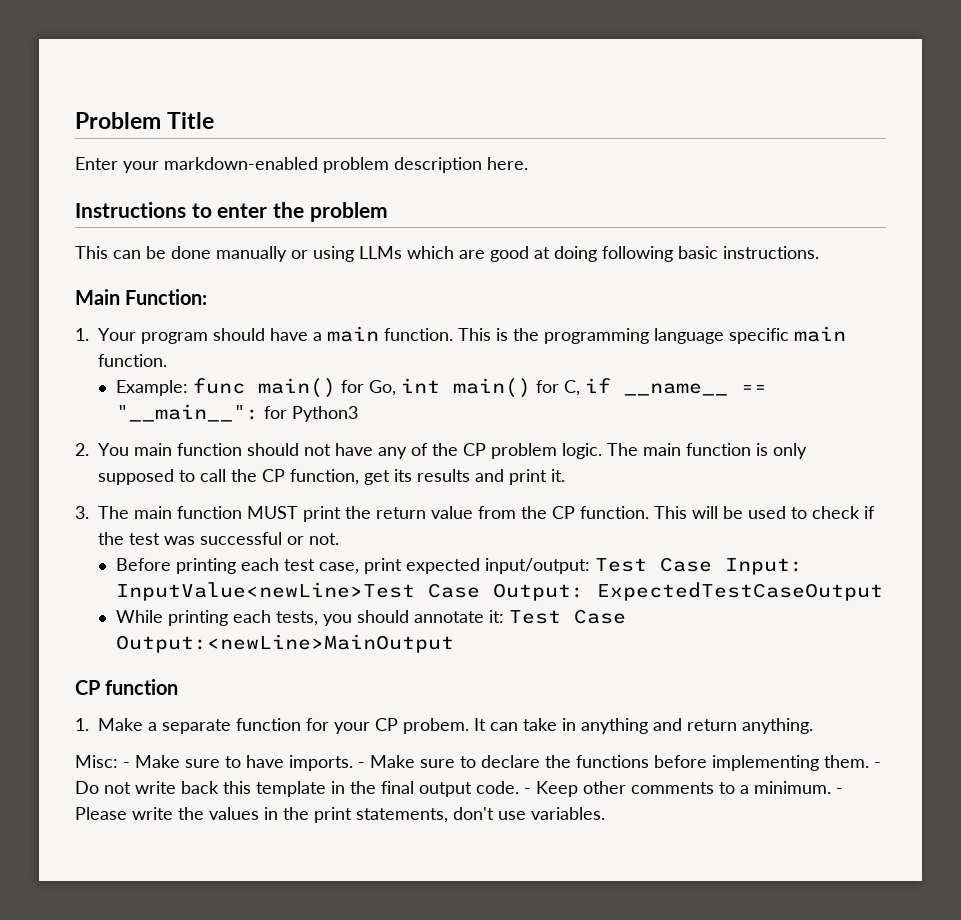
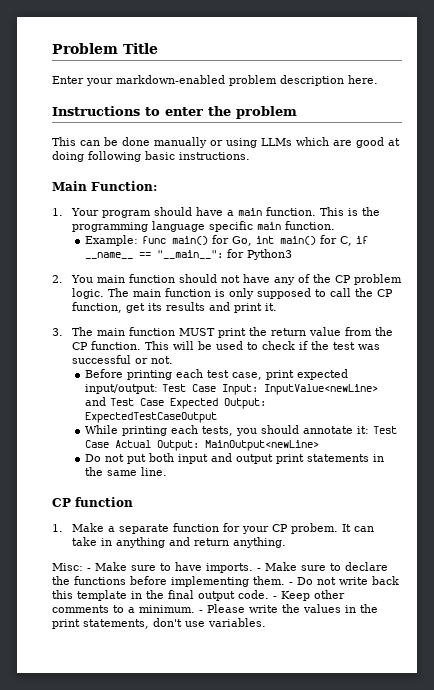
- Before printing each test case, print expected input/output: Test Case Input: InputValue<newLine>Test Case Output: ExpectedTestCaseOutput
+ Before printing each test case, print expected input/output: Test Case Input: InputValue<newLine> and Test Case Expected Output: ExpectedTestCaseOutput
- While printing each tests, you should annotate it: Test Case Output:<newLine>MainOutput
+ While printing each tests, you should annotate it: Test Case Actual Output: MainOutput<newLine>
+ Do not put both input and output print statements in the same line.

